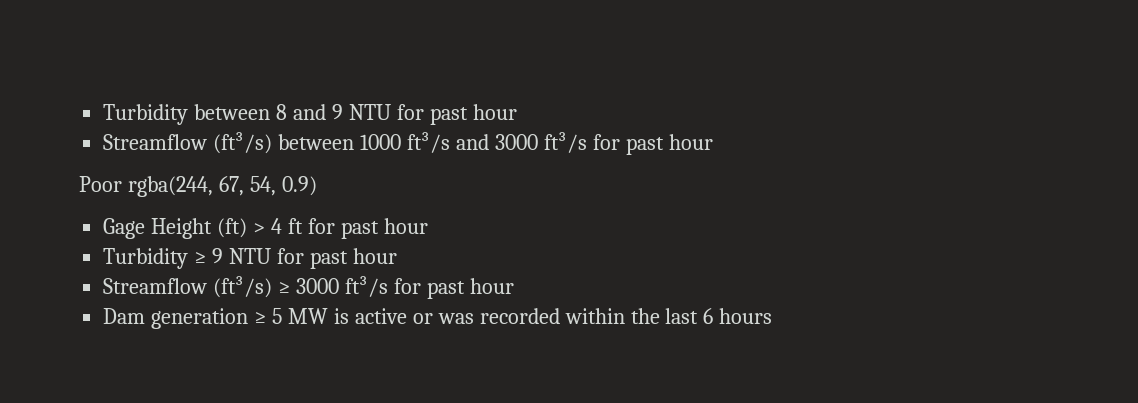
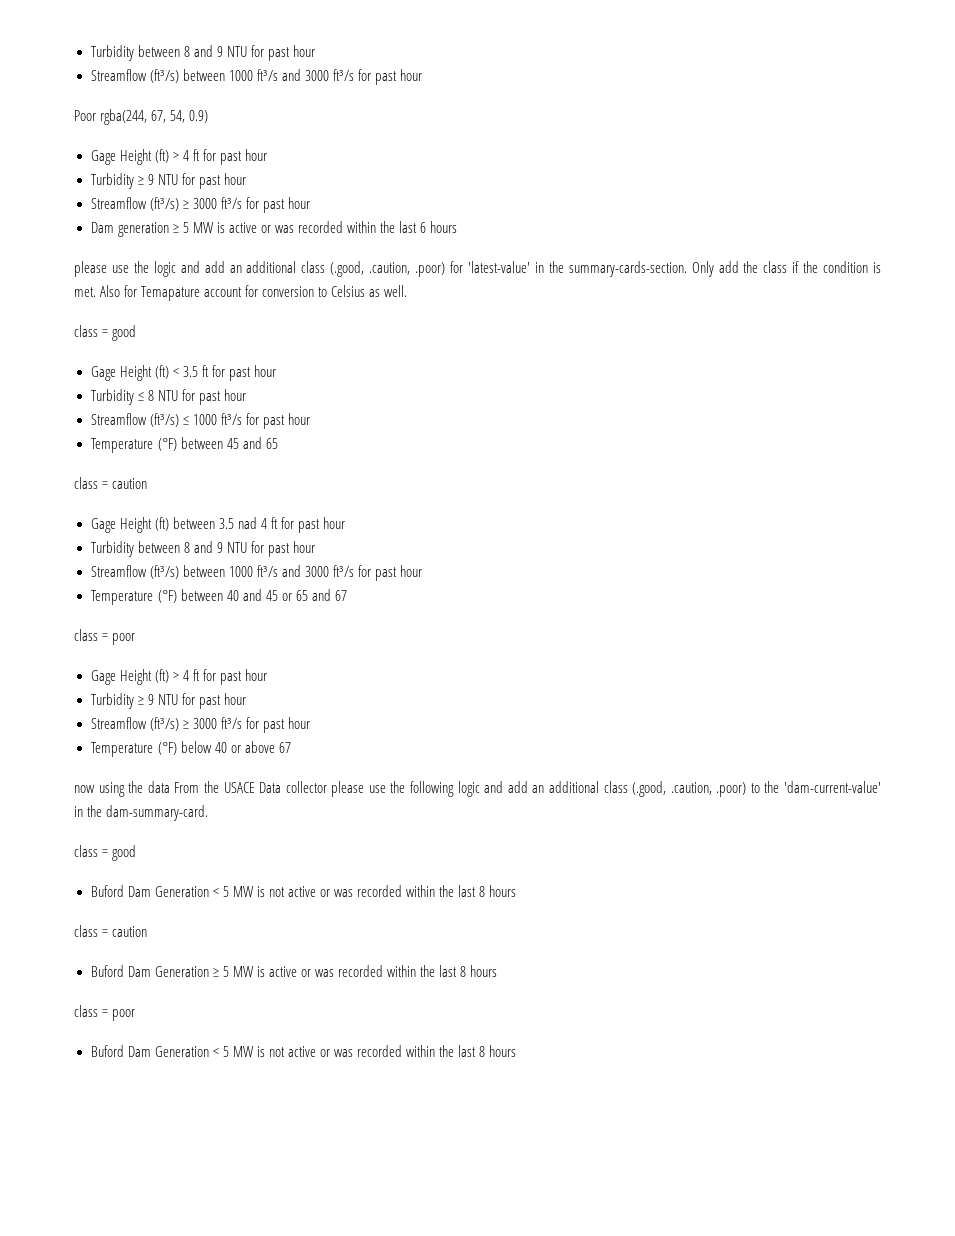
+ please use the logic and add an additional class (.good, .caution, .poor) for 'latest-value' in the summary-cards-section. Only add the class if the condition is met. Also for Temapature account for conversion to Celsius as well.
+ class = good
+ Gage Height (ft) < 3.5 ft for past hour
+ Turbidity ≤ 8 NTU for past hour
+ Streamflow (ft³/s) ≤ 1000 ft³/s for past hour
+ Temperature (°F) between 45 and 65
+ class = caution
+ Gage Height (ft) between 3.5 nad 4 ft for past hour
+ Turbidity between 8 and 9 NTU for past hour
+ Streamflow (ft³/s) between 1000 ft³/s and 3000 ft³/s for past hour
+ Temperature (°F) between 40 and 45 or 65 and 67
+ class = poor
+ Gage Height (ft) > 4 ft for past hour
+ Turbidity ≥ 9 NTU for past hour
+ Streamflow (ft³/s) ≥ 3000 ft³/s for past hour
+ Temperature (°F) below 40 or above 67
+ now using the data From the USACE Data collector please use the following logic and add an additional class (.good, .caution, .poor) to the 'dam-current-value' in the dam-summary-card.
+ class = good
+ Buford Dam Generation < 5 MW is not active or was recorded within the last 8 hours
+ class = caution
+ Buford Dam Generation ≥ 5 MW is active or was recorded within the last 8 hours
+ class = poor
+ Buford Dam Generation < 5 MW is not active or was recorded within the last 8 hours

